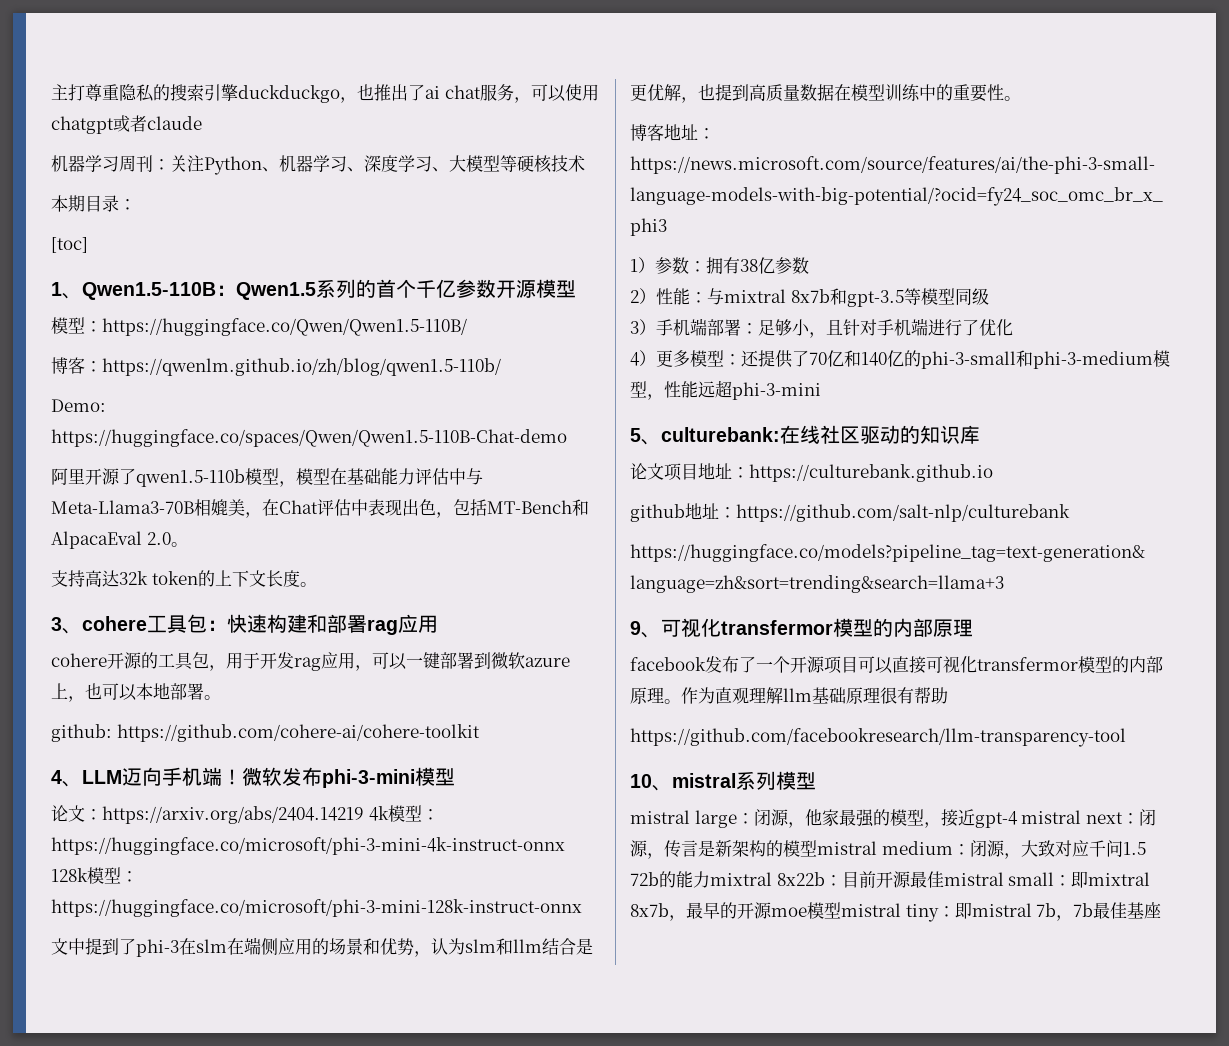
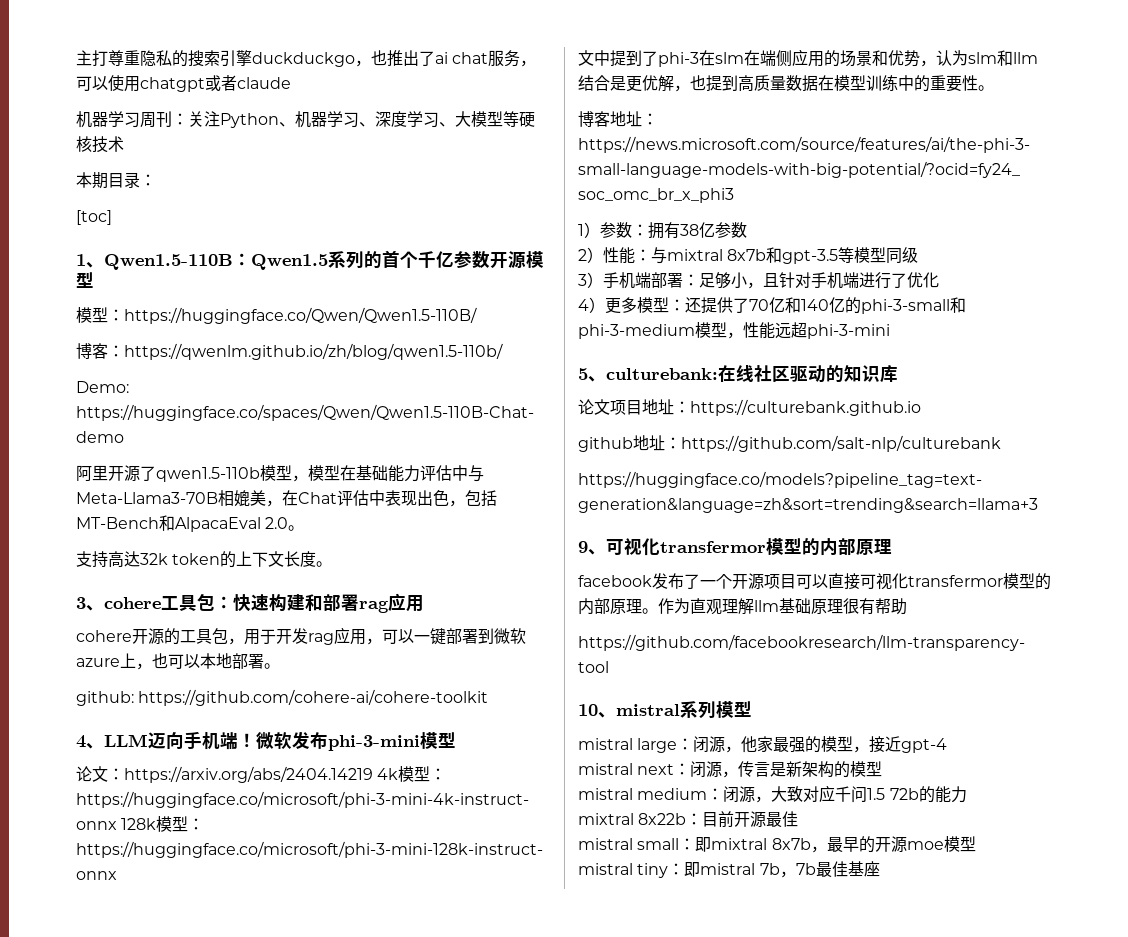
- mistral large：闭源，他家最强的模型，接近gpt-4 mistral next：闭源，传言是新架构的模型mistral medium：闭源，大致对应千问1.5 72b的能力mixtral 8x22b：目前开源最佳mistral small：即mixtral 8x7b，最早的开源moe模型mistral tiny：即mistral 7b，7b最佳基座
+ mistral large：闭源，他家最强的模型，接近gpt-4
+ mistral next：闭源，传言是新架构的模型
+ mistral medium：闭源，大致对应千问1.5 72b的能力
+ mixtral 8x22b：目前开源最佳
+ mistral small：即mixtral 8x7b，最早的开源moe模型
+ mistral tiny：即mistral 7b，7b最佳基座

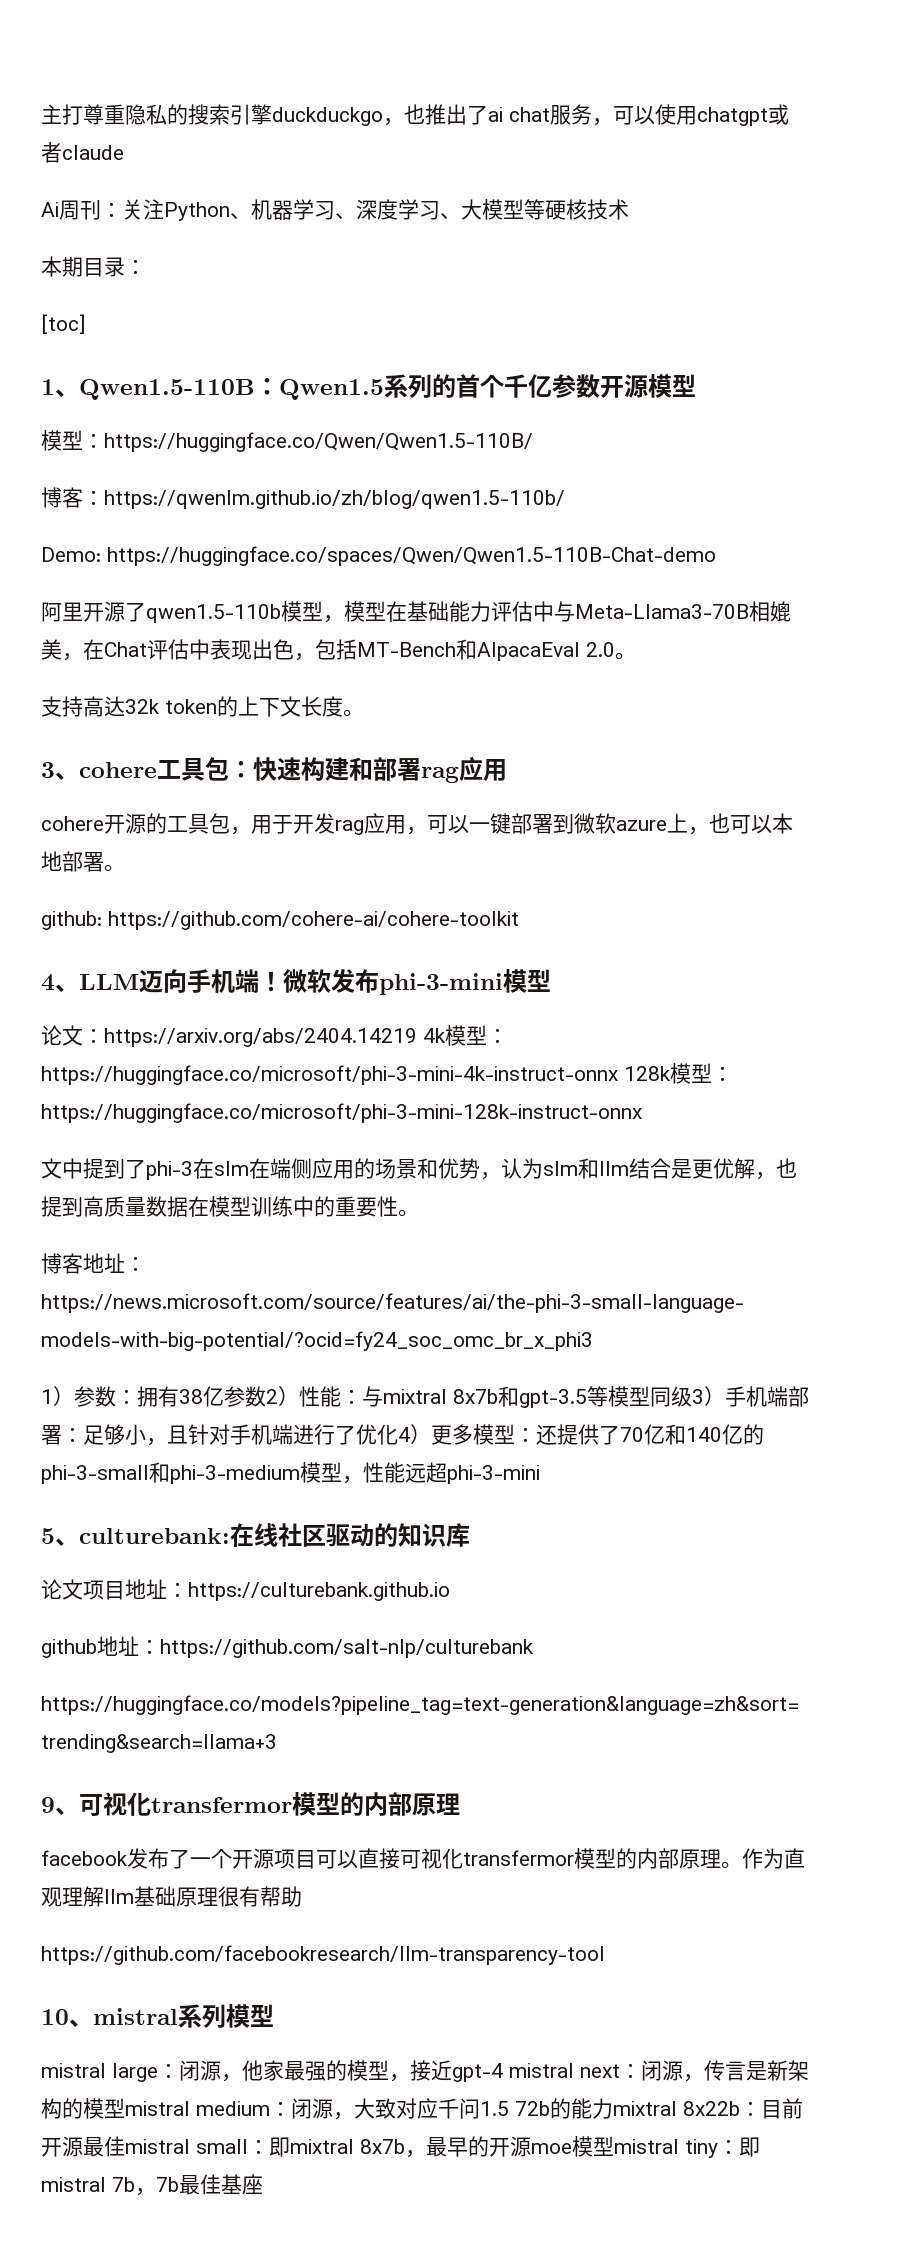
- 机器学习周刊：关注Python、机器学习、深度学习、大模型等硬核技术
+ Ai周刊：关注Python、机器学习、深度学习、大模型等硬核技术
- 1）参数：拥有38亿参数
- 2）性能：与mixtral 8x7b和gpt-3.5等模型同级
- 3）手机端部署：足够小，且针对手机端进行了优化
- 4）更多模型：还提供了70亿和140亿的phi-3-small和phi-3-medium模型，性能远超phi-3-mini
+ 1）参数：拥有38亿参数2）性能：与mixtral 8x7b和gpt-3.5等模型同级3）手机端部署：足够小，且针对手机端进行了优化4）更多模型：还提供了70亿和140亿的phi-3-small和phi-3-medium模型，性能远超phi-3-mini
- mistral large：闭源，他家最强的模型，接近gpt-4
- mistral next：闭源，传言是新架构的模型
- mistral medium：闭源，大致对应千问1.5 72b的能力
- mixtral 8x22b：目前开源最佳
- mistral small：即mixtral 8x7b，最早的开源moe模型
- mistral tiny：即mistral 7b，7b最佳基座
+ mistral large：闭源，他家最强的模型，接近gpt-4 mistral next：闭源，传言是新架构的模型mistral medium：闭源，大致对应千问1.5 72b的能力mixtral 8x22b：目前开源最佳mistral small：即mixtral 8x7b，最早的开源moe模型mistral tiny：即mistral 7b，7b最佳基座

